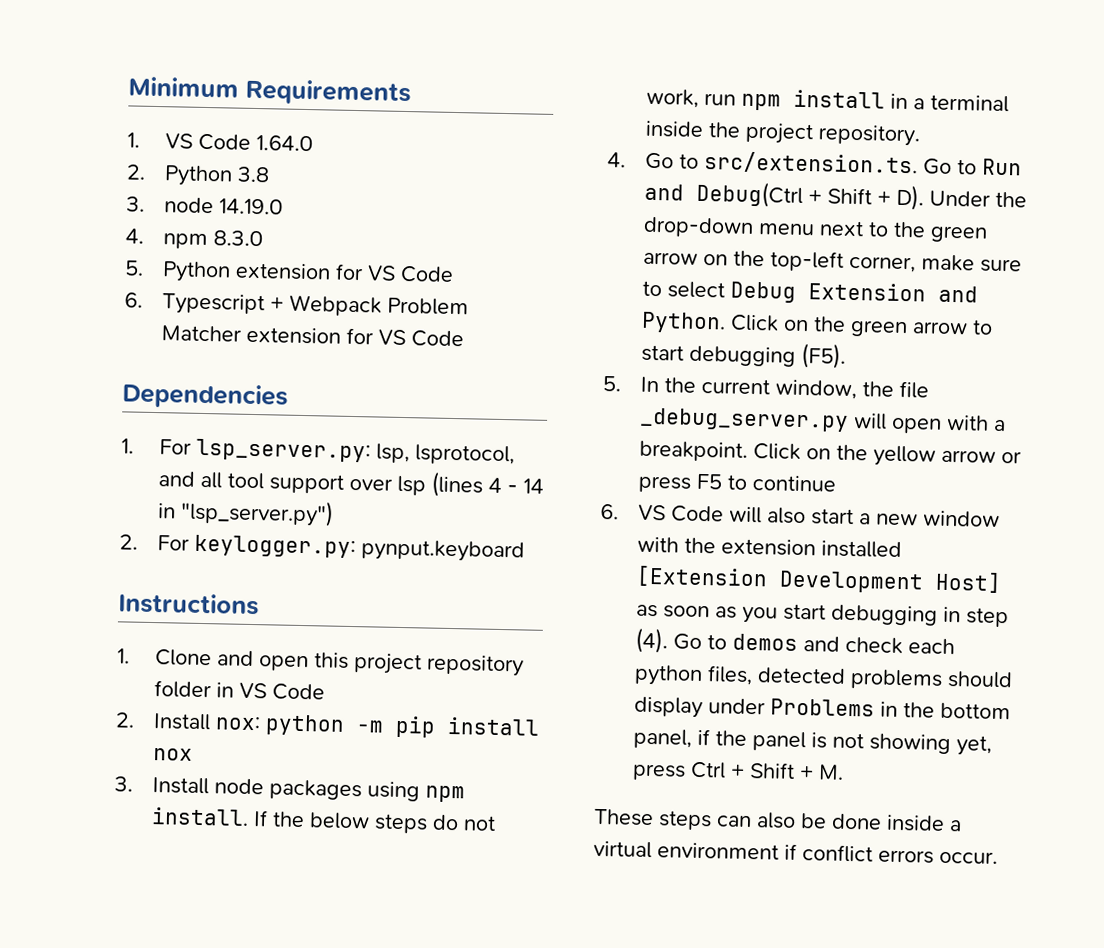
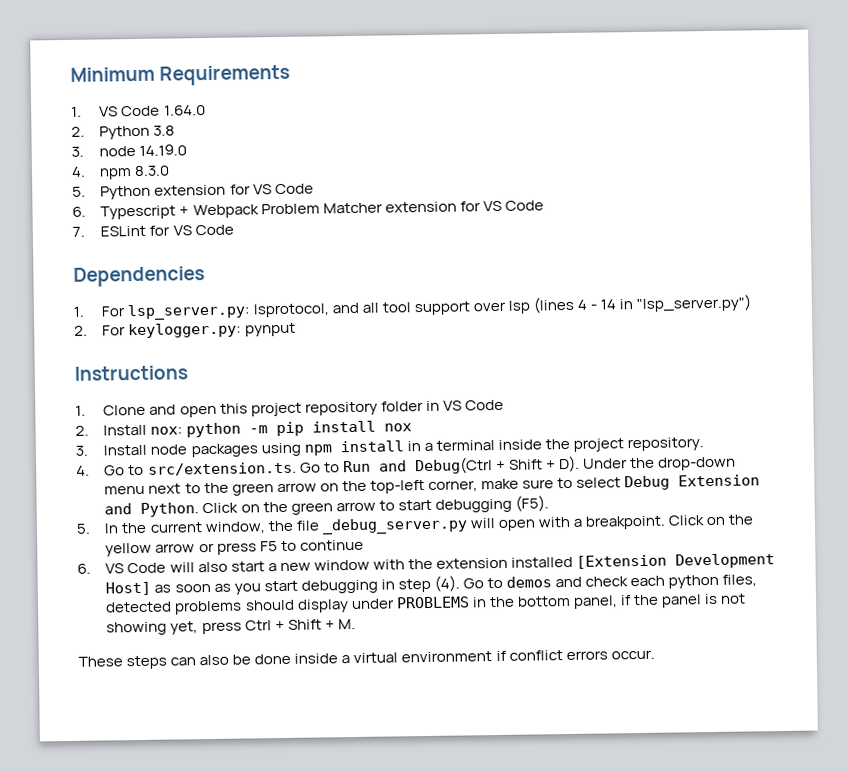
+ 7. ESLint for VS Code
- 1. For lsp_server.py: lsp, lsprotocol, and all tool support over lsp (lines 4 - 14 in "lsp_server.py")
+ 1. For lsp_server.py: lsprotocol, and all tool support over lsp (lines 4 - 14 in "lsp_server.py")
- 2. For keylogger.py: pynput.keyboard
+ 2. For keylogger.py: pynput
- 3. Install node packages using npm install. If the below steps do not work, run npm install in a terminal inside the project repository.
+ 3. Install node packages using npm install in a terminal inside the project repository.
- Go to demos and check each python files, detected problems should display under Problems in the bottom panel, if the panel is not showing yet, press Ctrl + Shift + M.
+ Go to demos and check each python files, detected problems should display under PROBLEMS in the bottom panel, if the panel is not showing yet, press Ctrl + Shift + M.

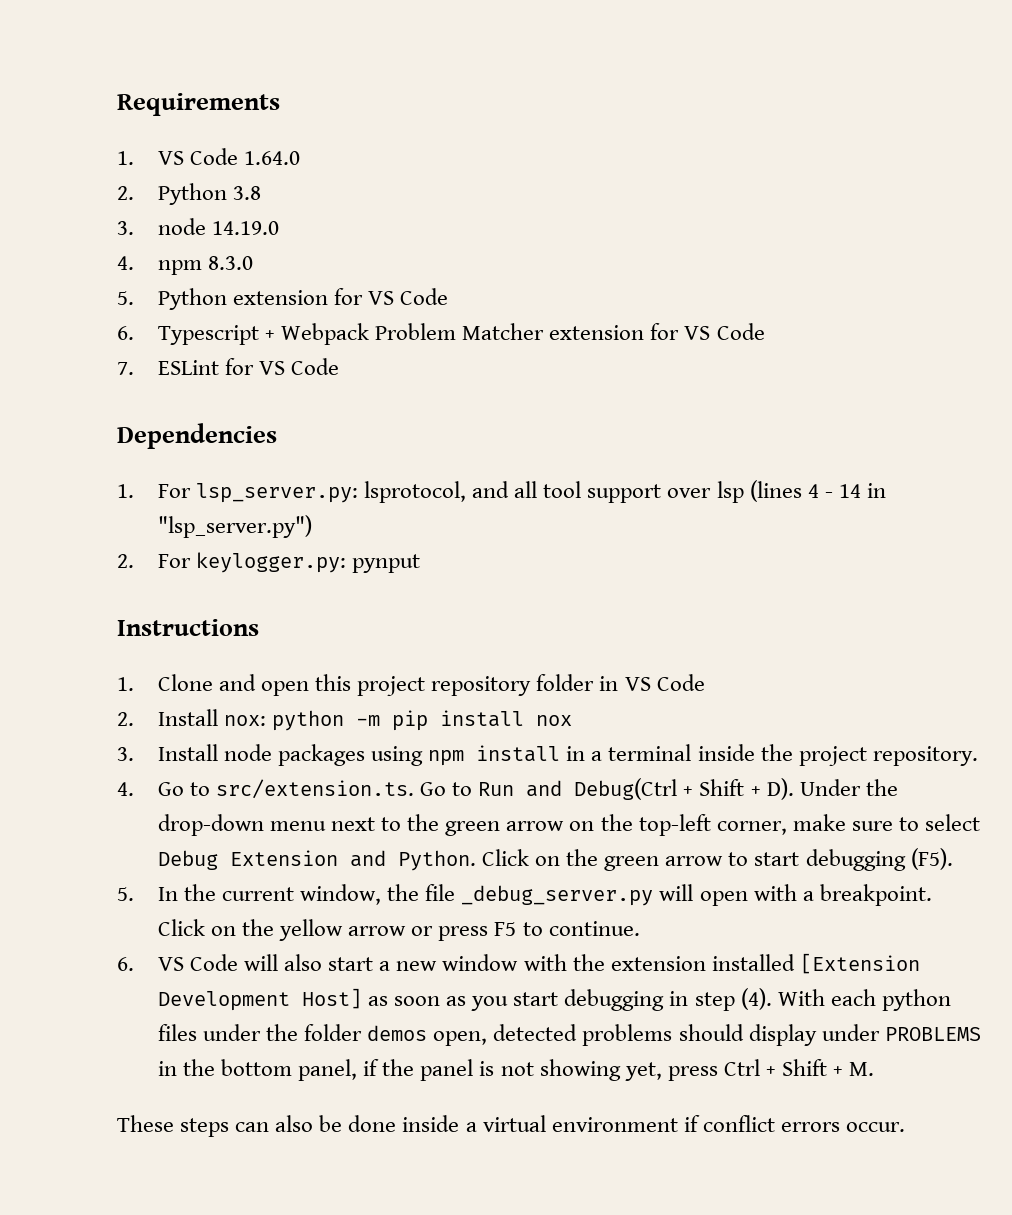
- Minimum Requirements
+ Requirements
- Click on the yellow arrow or press F5 to continue
+ Click on the yellow arrow or press F5 to continue.
- Go to demos and check each python files, detected problems should display under PROBLEMS in the bottom panel, if the panel is not showing yet, press Ctrl + Shift + M.
+ With each python files under the folder demos open, detected problems should display under PROBLEMS in the bottom panel, if the panel is not showing yet, press Ctrl + Shift + M.

